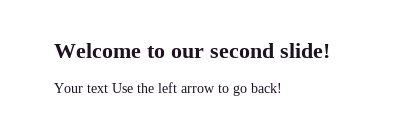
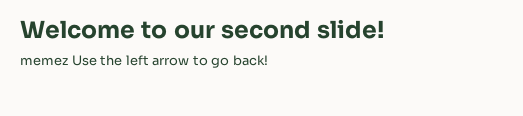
- Your text Use the left arrow to go back!
+ memez Use the left arrow to go back!

